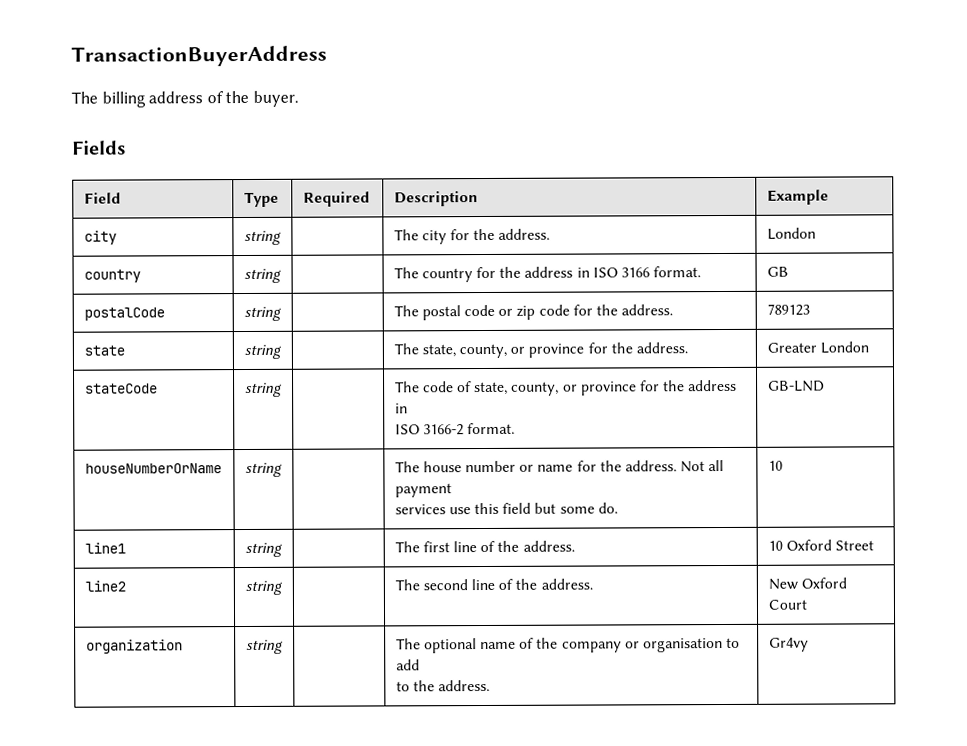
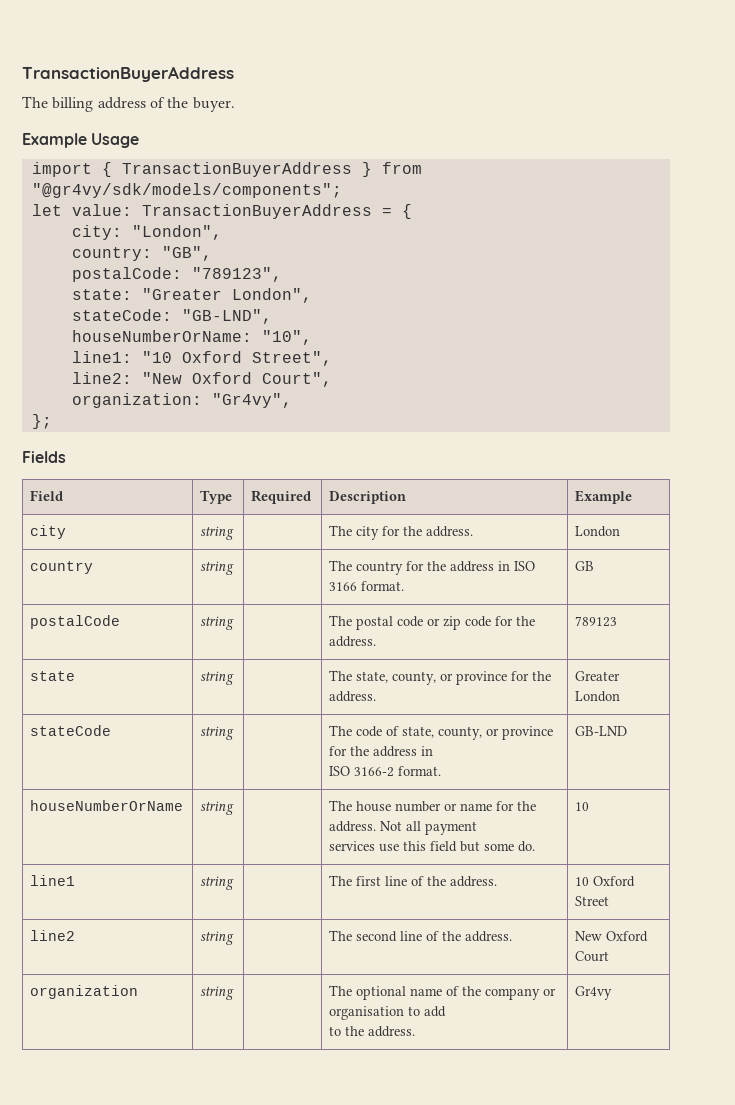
+ Example Usage
+ import { TransactionBuyerAddress } from "@gr4vy/sdk/models/components";
+ let value: TransactionBuyerAddress = {
+ city: "London",
+ country: "GB",
+ postalCode: "789123",
+ state: "Greater London",
+ stateCode: "GB-LND",
+ houseNumberOrName: "10",
+ line1: "10 Oxford Street",
+ line2: "New Oxford Court",
+ organization: "Gr4vy",
+ };

